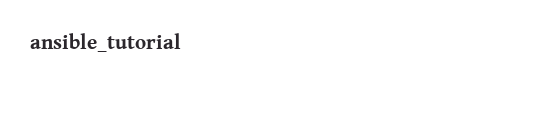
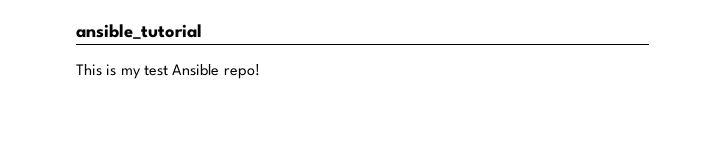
+ This is my test Ansible repo!

